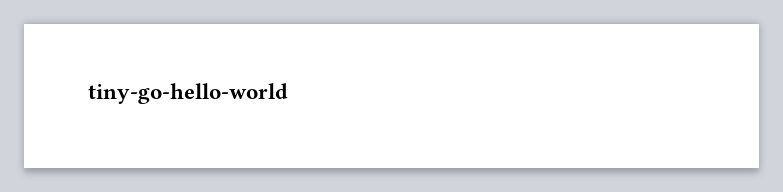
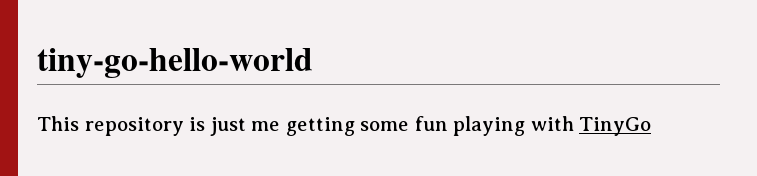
+ This repository is just me getting some fun playing with TinyGo

